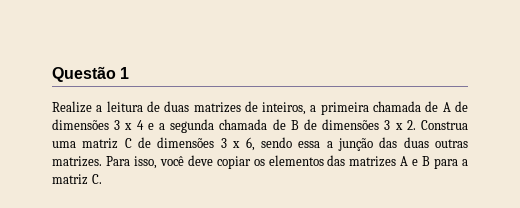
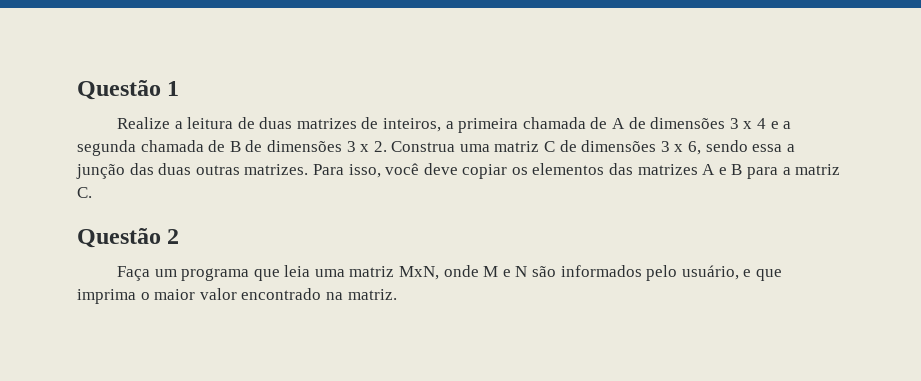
+ Questão 2
+ Faça um programa que leia uma matriz MxN, onde M e N são informados pelo usuário, e que imprima o maior valor encontrado na matriz.

